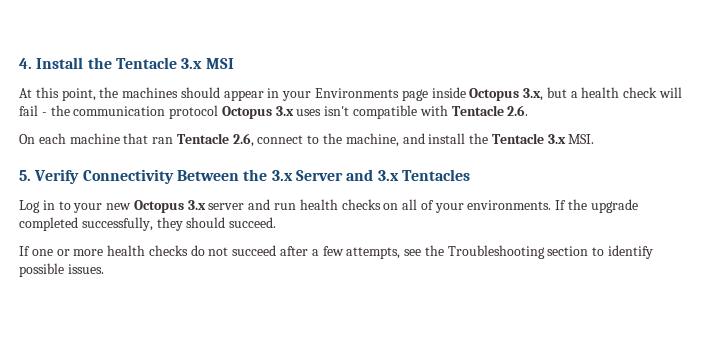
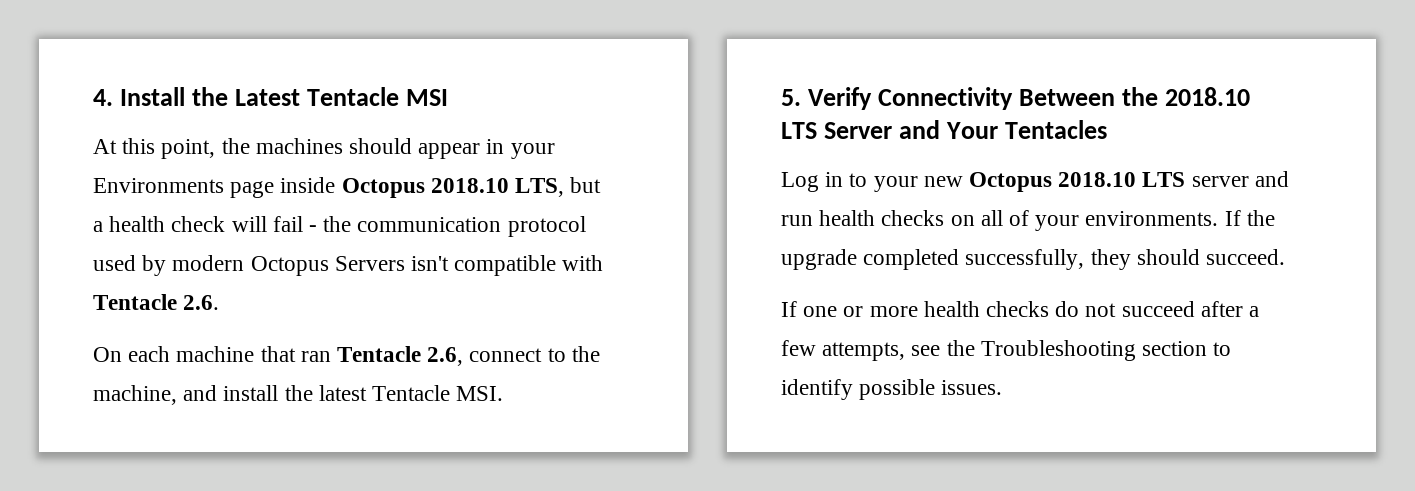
- 4. Install the Tentacle 3.x MSI
+ 4. Install the Latest Tentacle MSI
- At this point, the machines should appear in your Environments page inside Octopus 3.x, but a health check will fail - the communication protocol Octopus 3.x uses isn't compatible with Tentacle 2.6.
+ At this point, the machines should appear in your Environments page inside Octopus 2018.10 LTS, but a health check will fail - the communication protocol used by modern Octopus Servers isn't compatible with Tentacle 2.6.
- On each machine that ran Tentacle 2.6, connect to the machine, and install the Tentacle 3.x MSI.
+ On each machine that ran Tentacle 2.6, connect to the machine, and install the latest Tentacle MSI.
- 5. Verify Connectivity Between the 3.x Server and 3.x Tentacles
+ 5. Verify Connectivity Between the 2018.10 LTS Server and Your Tentacles
- Log in to your new Octopus 3.x server and run health checks on all of your environments.
+ Log in to your new Octopus 2018.10 LTS server and run health checks on all of your environments.

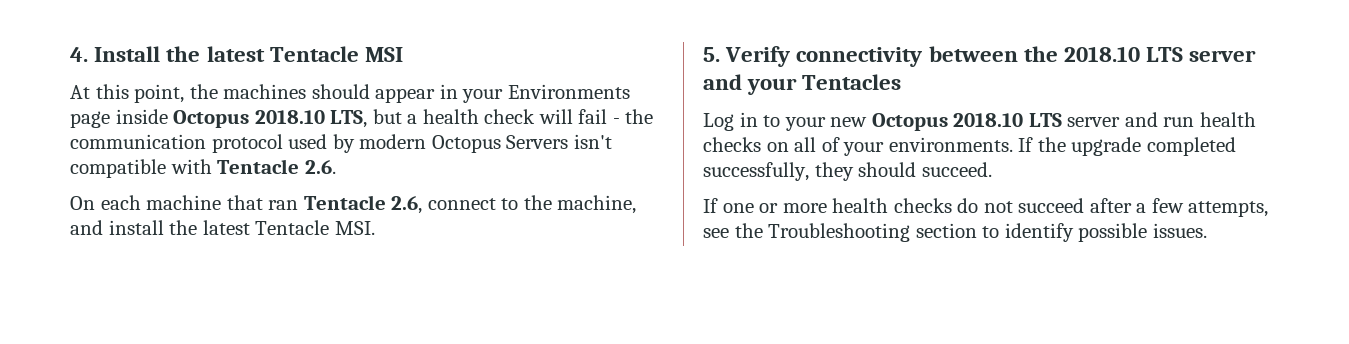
- 4. Install the Latest Tentacle MSI
+ 4. Install the latest Tentacle MSI
- 5. Verify Connectivity Between the 2018.10 LTS Server and Your Tentacles
+ 5. Verify connectivity between the 2018.10 LTS server and your Tentacles

